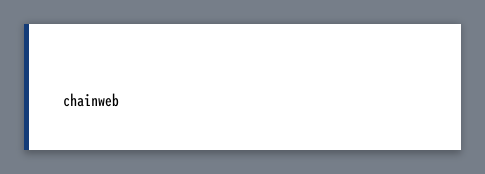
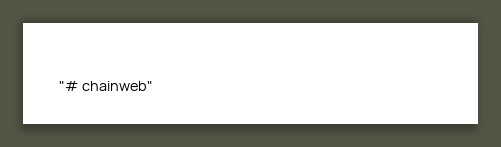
- chainweb
+ "# chainweb"

